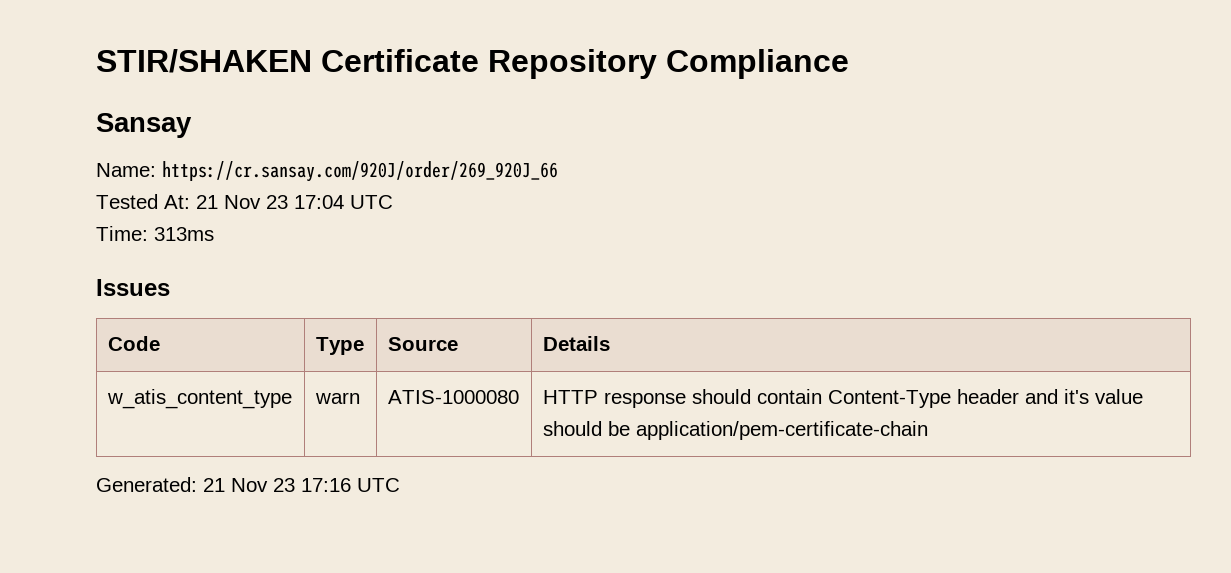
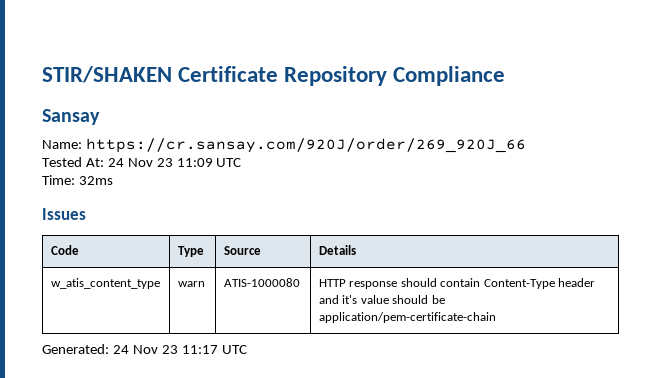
- Tested At: 21 Nov 23 17:04 UTC
+ Tested At: 24 Nov 23 11:09 UTC
- Time: 313ms
+ Time: 32ms
- Generated: 21 Nov 23 17:16 UTC
+ Generated: 24 Nov 23 11:17 UTC

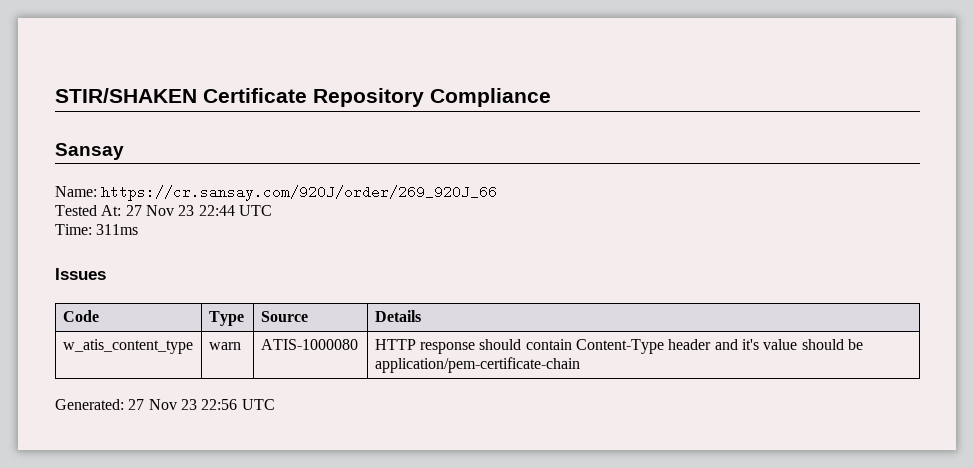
- Tested At: 24 Nov 23 11:09 UTC
+ Tested At: 27 Nov 23 22:44 UTC
- Time: 32ms
+ Time: 311ms
- Generated: 24 Nov 23 11:17 UTC
+ Generated: 27 Nov 23 22:56 UTC

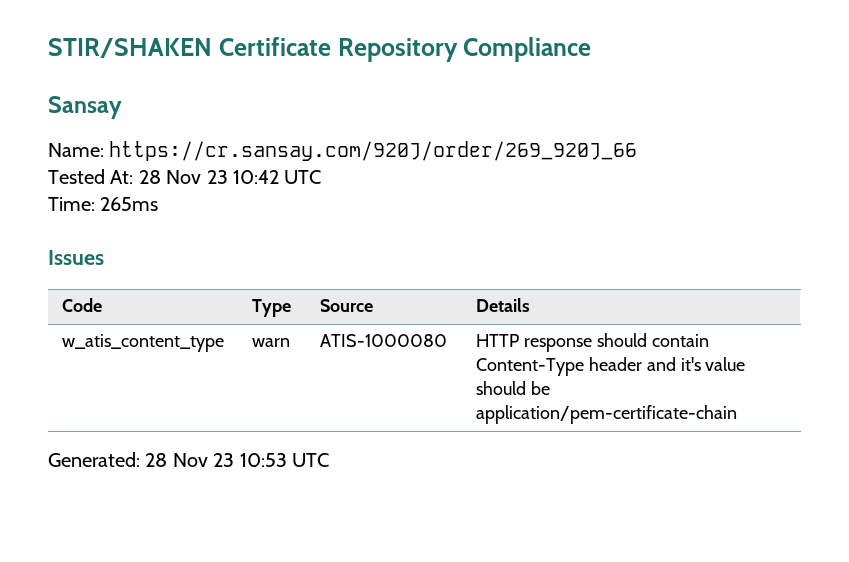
- Tested At: 27 Nov 23 22:44 UTC
+ Tested At: 28 Nov 23 10:42 UTC
- Time: 311ms
+ Time: 265ms
- Generated: 27 Nov 23 22:56 UTC
+ Generated: 28 Nov 23 10:53 UTC

